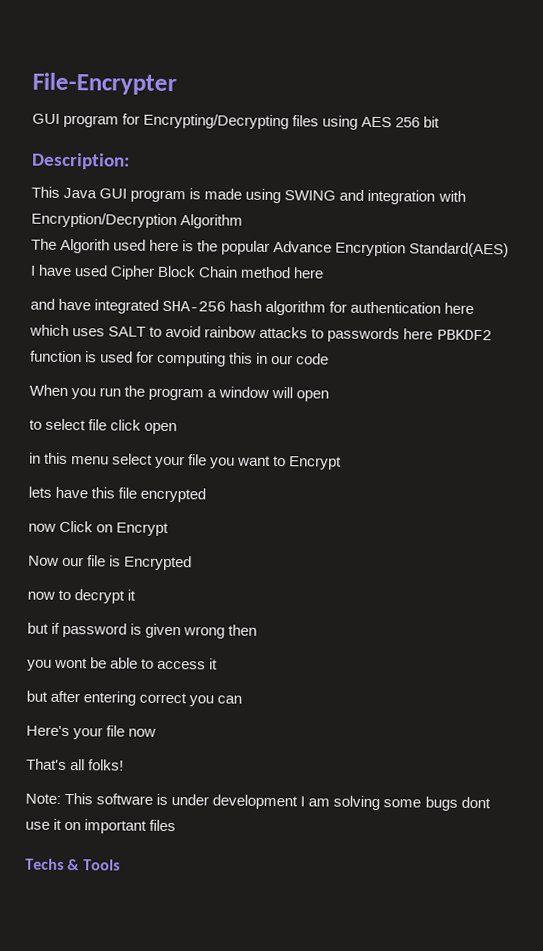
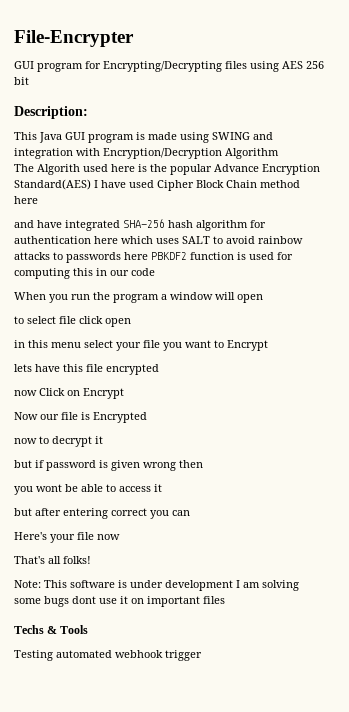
+ Testing automated webhook trigger

